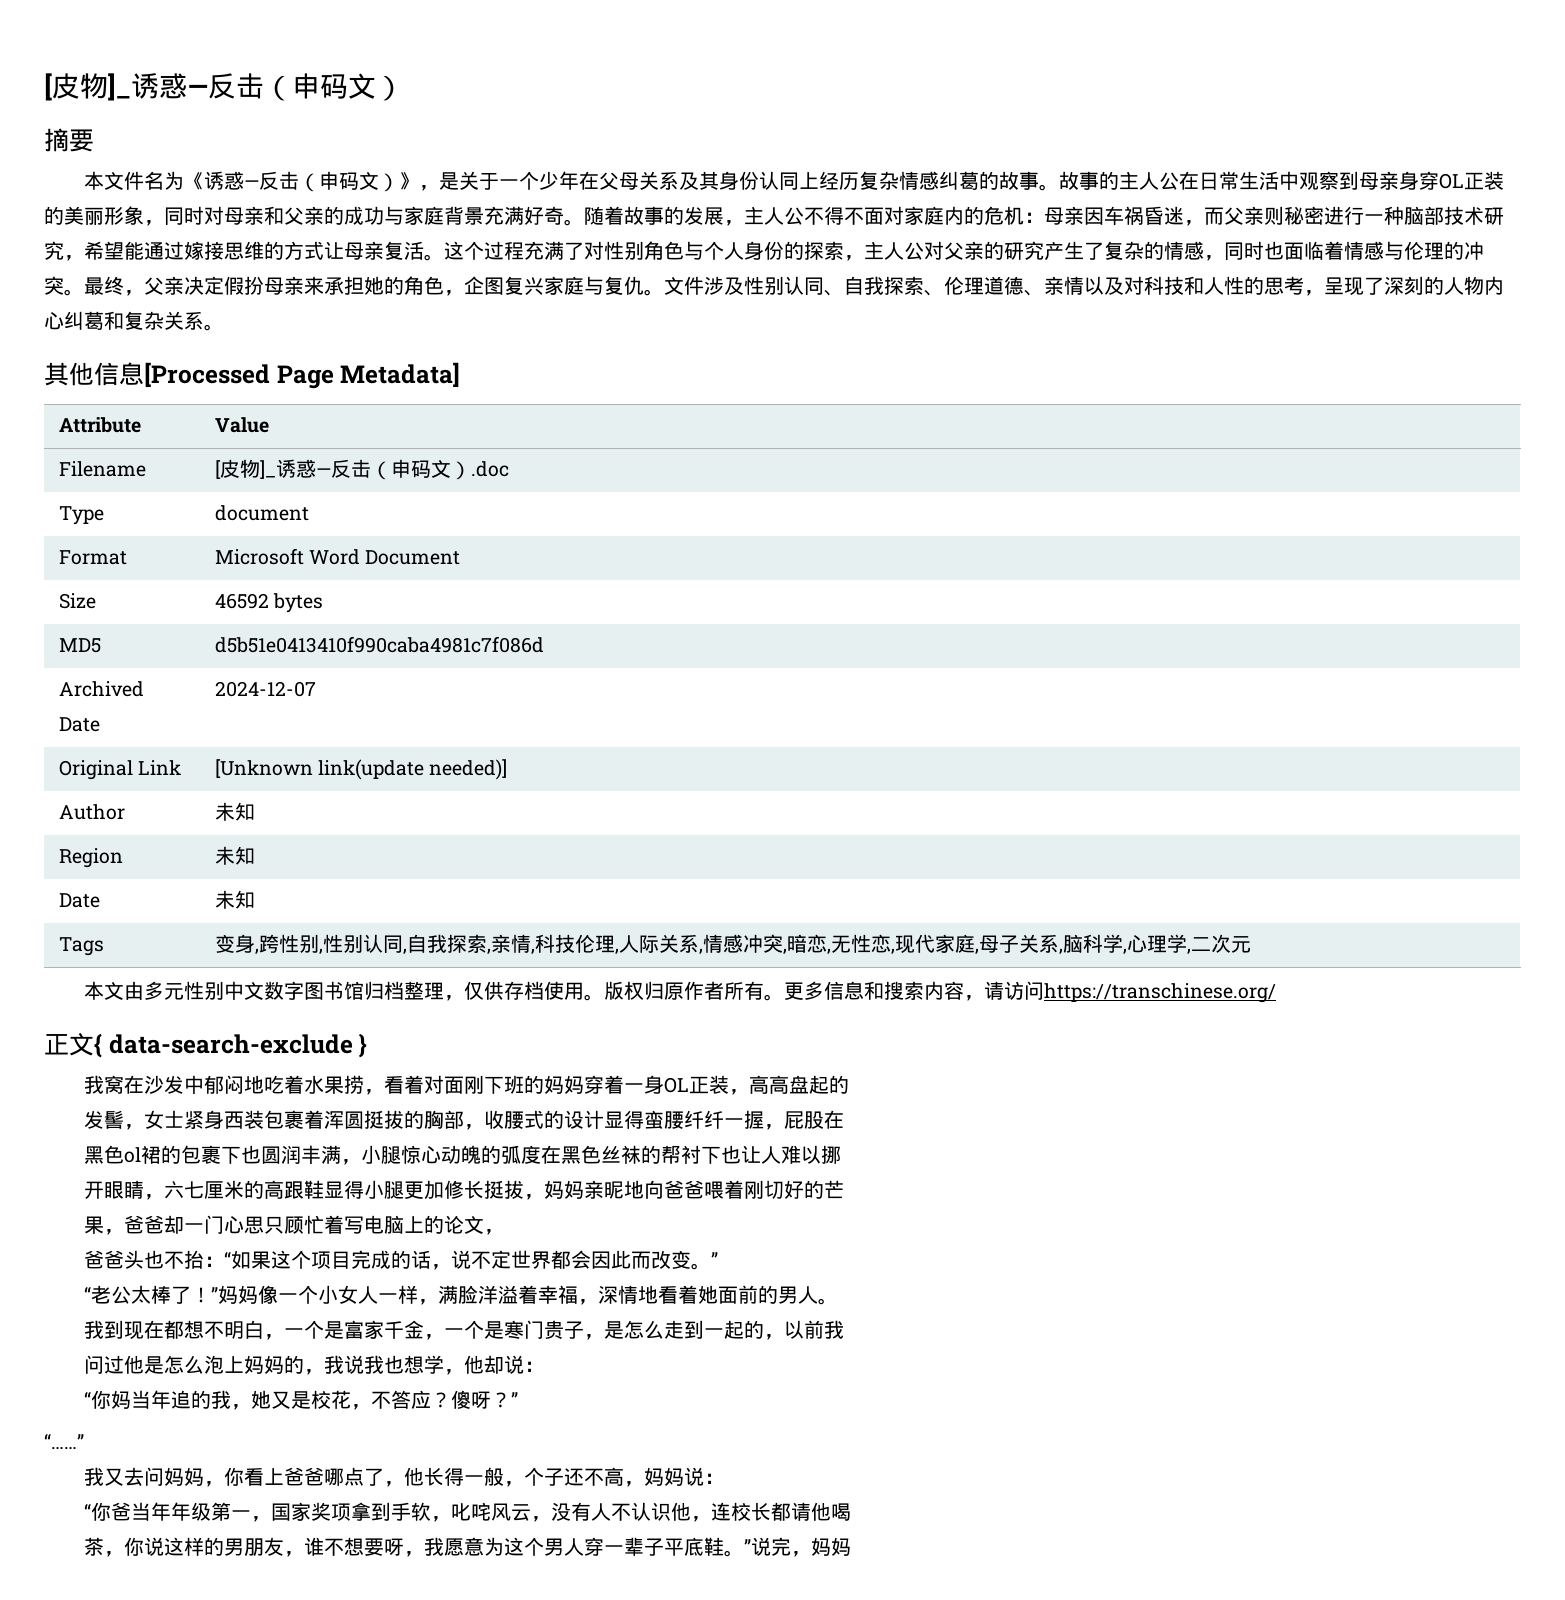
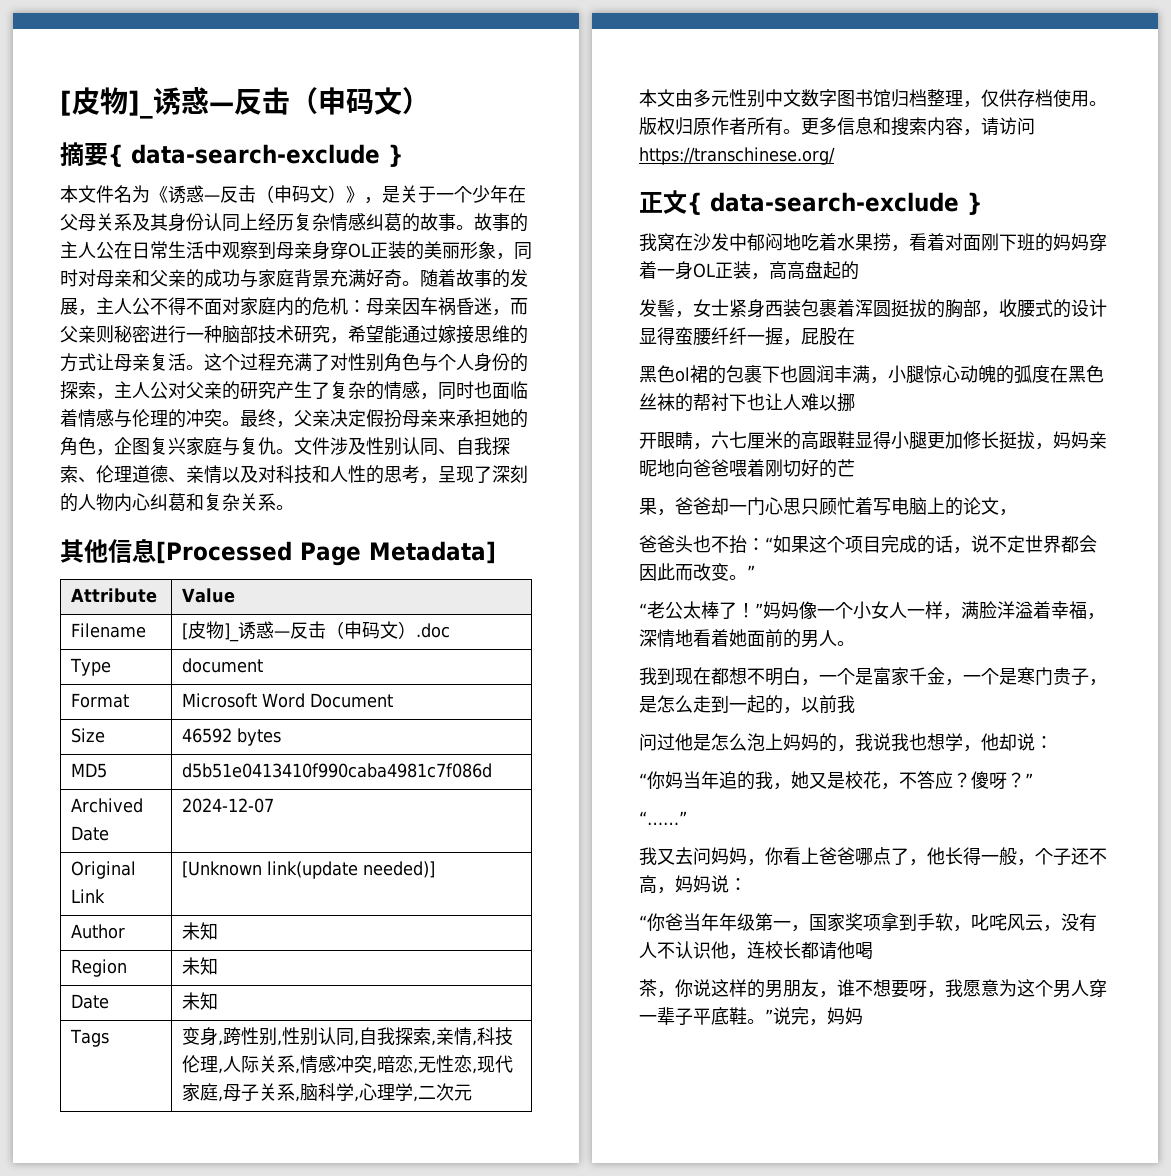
- 摘要
+ 摘要{ data-search-exclude }

